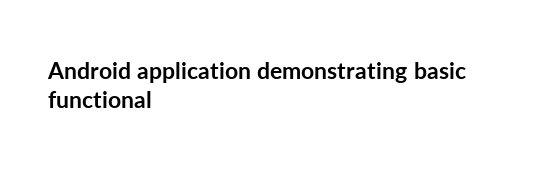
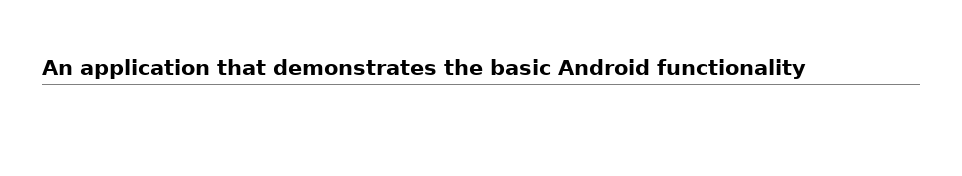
- Android application demonstrating basic functional
+ An application that demonstrates the basic Android functionality

